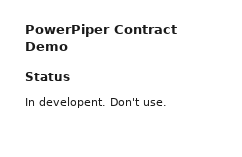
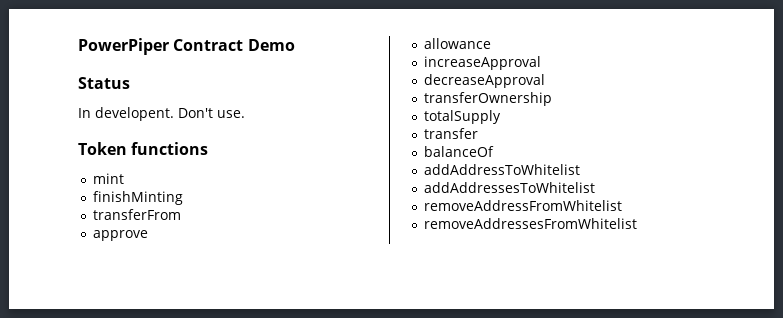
+ Token functions
+ mint
+ finishMinting
+ transferFrom
+ approve
+ allowance
+ increaseApproval
+ decreaseApproval
+ transferOwnership
+ totalSupply
+ transfer
+ balanceOf
+ addAddressToWhitelist
+ addAddressesToWhitelist
+ removeAddressFromWhitelist
+ removeAddressesFromWhitelist

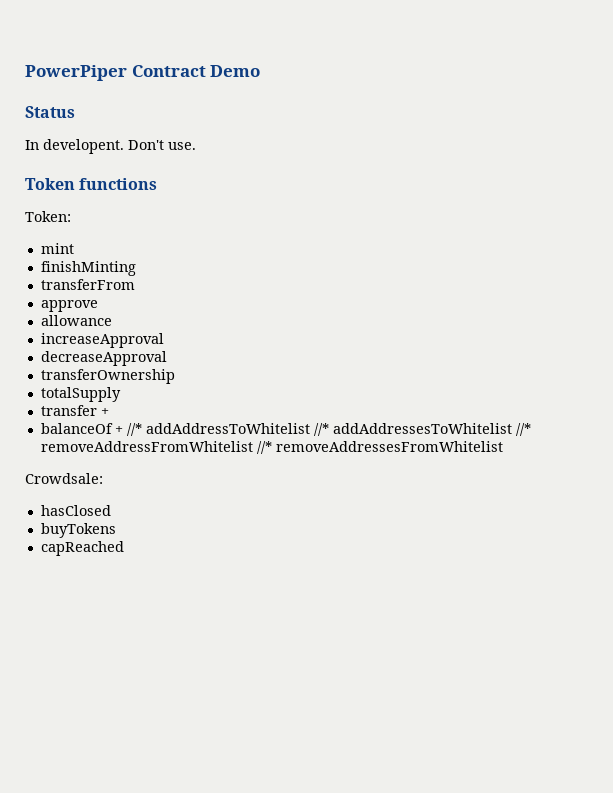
+ Token:
- transfer
+ transfer +
- balanceOf
- addAddressToWhitelist
- addAddressesToWhitelist
- removeAddressFromWhitelist
- removeAddressesFromWhitelist
+ balanceOf + //* addAddressToWhitelist //* addAddressesToWhitelist //* removeAddressFromWhitelist //* removeAddressesFromWhitelist
+ Crowdsale:
+ hasClosed
+ buyTokens
+ capReached

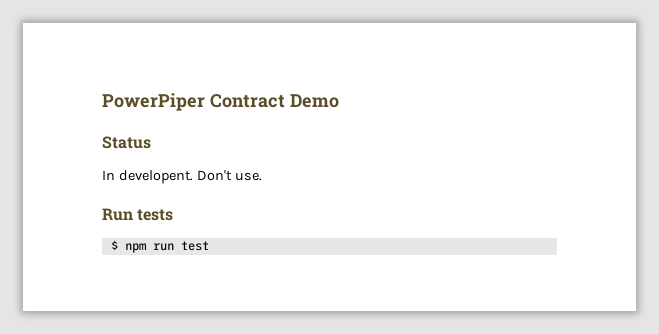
- Token functions
- Token:
- mint
- finishMinting
- transferFrom
- approve
- allowance
- increaseApproval
- decreaseApproval
- transferOwnership
- totalSupply
- transfer +
- balanceOf + //* addAddressToWhitelist //* addAddressesToWhitelist //* removeAddressFromWhitelist //* removeAddressesFromWhitelist
- Crowdsale:
- hasClosed
- buyTokens
- capReached
+ Run tests
+ $ npm run test

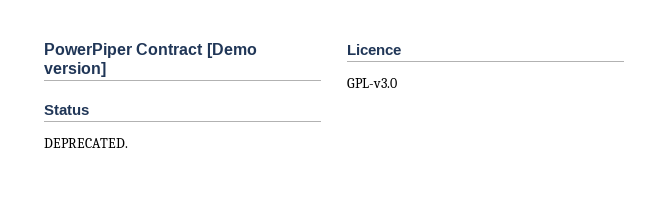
- PowerPiper Contract Demo
+ PowerPiper Contract [Demo version]
- In developent. Don't use.
- Run tests
- $ npm run test
+ DEPRECATED.
+ Licence
+ GPL-v3.0

